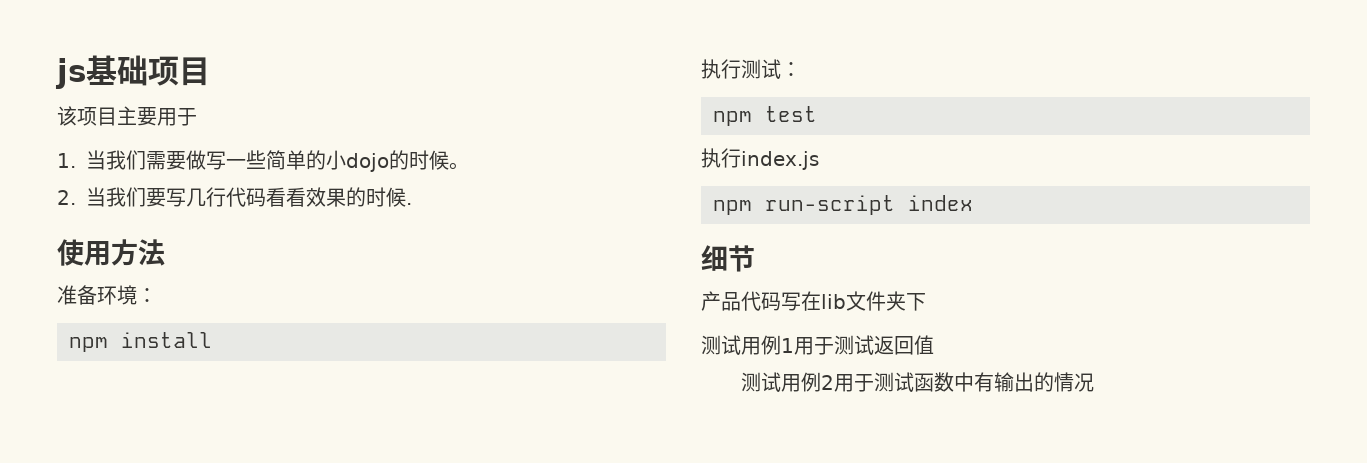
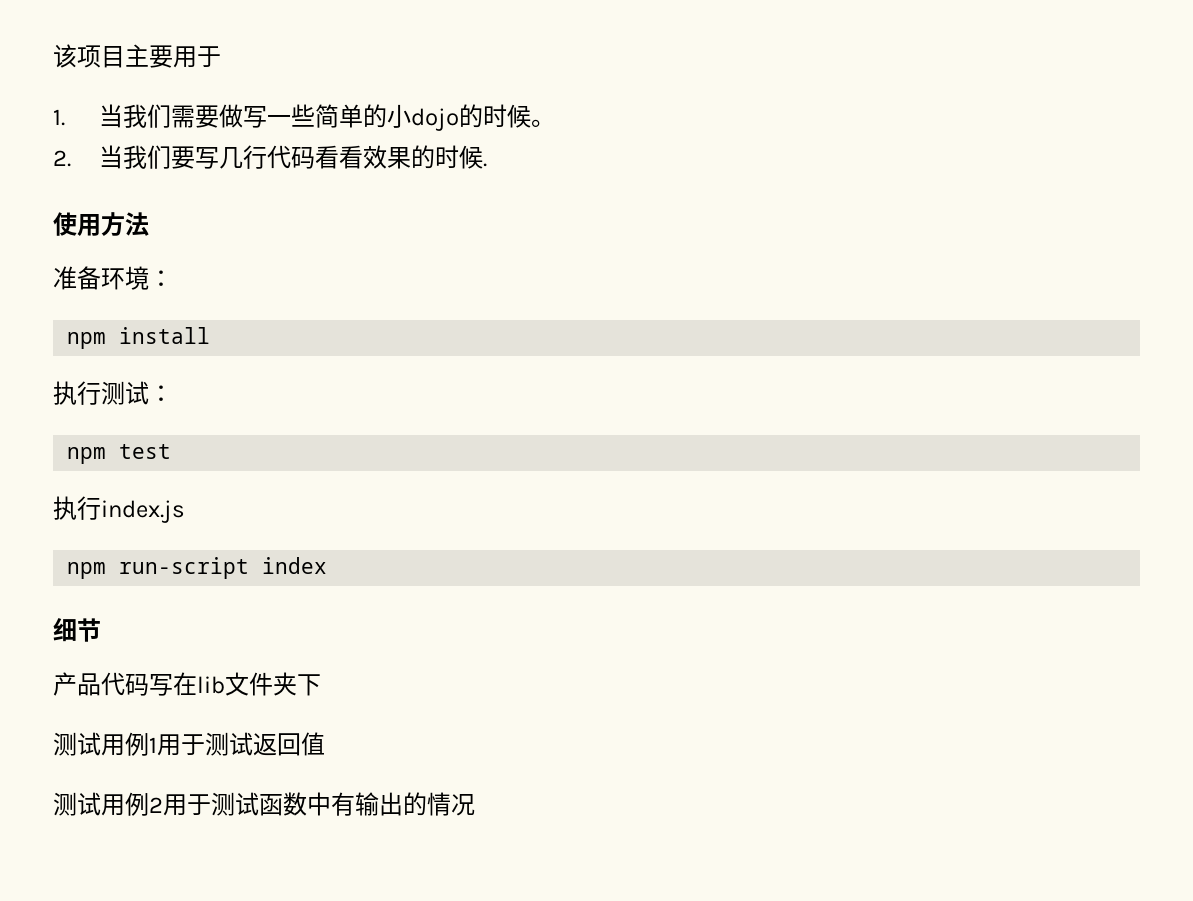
- js基础项目

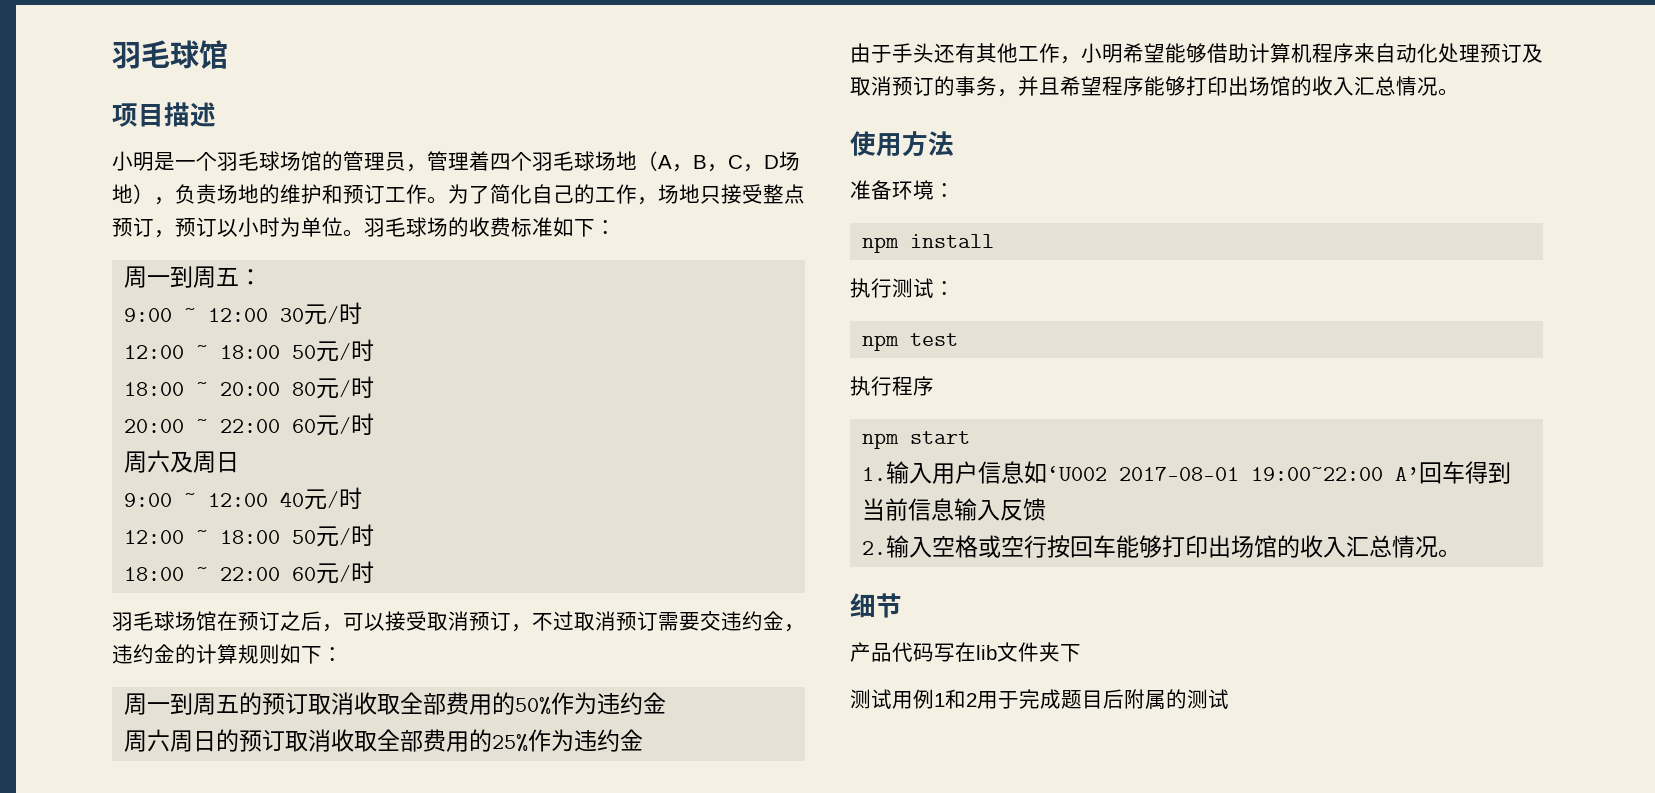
- 该项目主要用于
- 1.当我们需要做写一些简单的小dojo的时候。
- 2.当我们要写几行代码看看效果的时候.
+ 羽毛球馆
+ 项目描述
+ ⼩明是⼀个⽻⽑球场馆的管理员，管理着四个⽻⽑球场地（A，B，C，D场地），负责场地的维护和预订⼯作。为了简化⾃⼰的⼯作，场地只接受整点预订，预订以⼩时为单位。⽻⽑球场的收费标准如下：
+ 周⼀到周五：
+ 9:00 ~ 12:00 30元/时
+ 12:00 ~ 18:00 50元/时
+ 18:00 ~ 20:00 80元/时
+ 20:00 ~ 22:00 60元/时
+ 周六及周⽇
+ 9:00 ~ 12:00 40元/时
+ 12:00 ~ 18:00 50元/时
+ 18:00 ~ 22:00 60元/时
+ ⽻⽑球场馆在预订之后，可以接受取消预订，不过取消预订需要交违约⾦，违约⾦的计算规则如下：
+ 周⼀到周五的预订取消收取全部费⽤的50%作为违约⾦
+ 周六周⽇的预订取消收取全部费⽤的25%作为违约⾦
+ 由于⼿头还有其他⼯作，⼩明希望能够借助计算机程序来⾃动化处理预订及取消预订的事务，并且希望程序能够打印出场馆的收⼊汇总情况。
- 执行index.js
- npm run-script index
+ 执行程序
+ npm start
+ 1.输入用户信息如‘U002 2017-08-01 19:00~22:00 A’回车得到当前信息输入反馈
+ 2.输入空格或空行按回车能够打印出场馆的收⼊汇总情况。
- 测试用例1用于测试返回值
- 测试用例2用于测试函数中有输出的情况
+ 测试用例1和2用于完成题目后附属的测试

